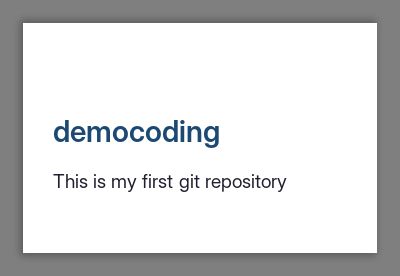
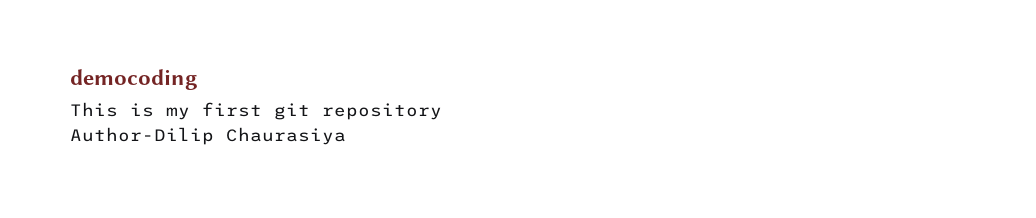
+ Author-Dilip Chaurasiya

